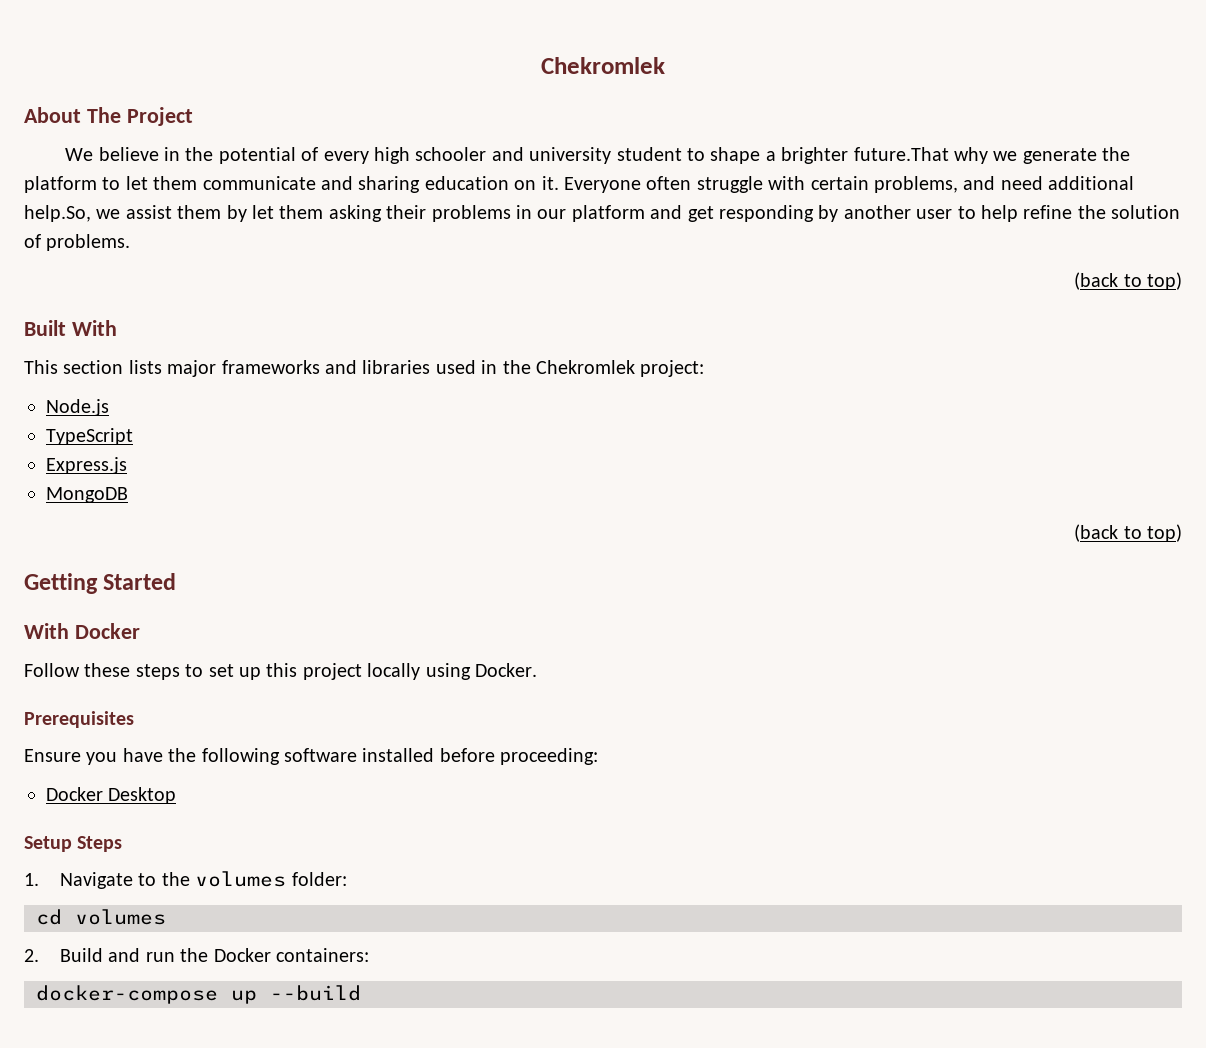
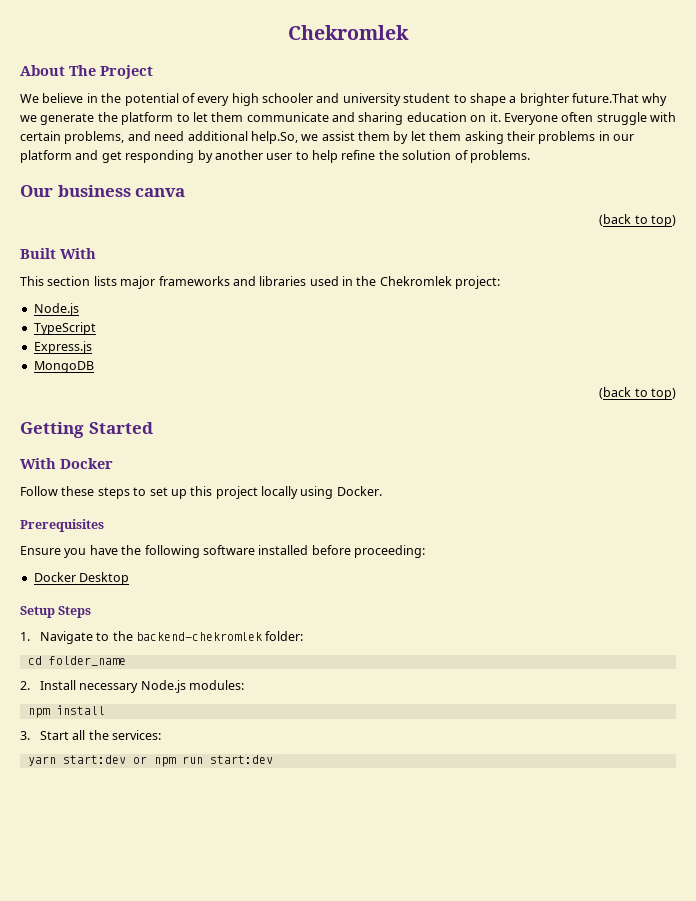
+ Our business canva
- 1. Navigate to the volumes folder:
+ 1. Navigate to the backend-chekromlek folder:
- cd volumes
+ cd folder_name
- 2. Build and run the Docker containers:
- docker-compose up --build
+ 2. Install necessary Node.js modules:
+ npm install
+ 3. Start all the services:
+ yarn start:dev or npm run start:dev

